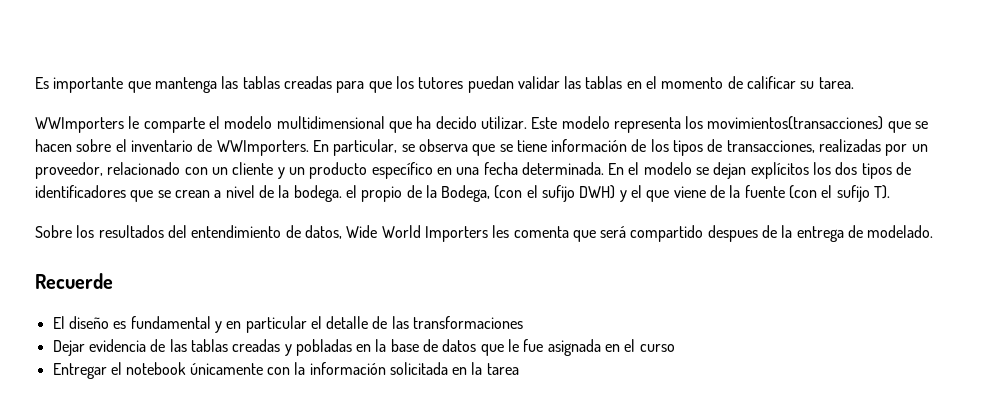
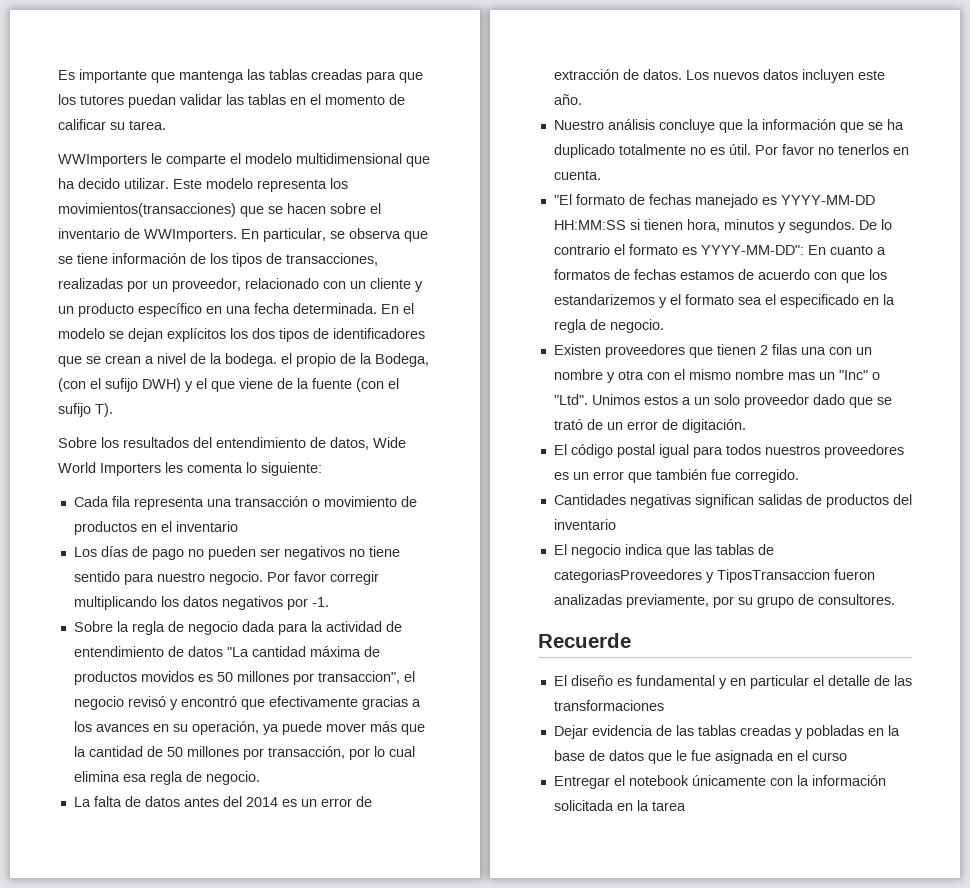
- Sobre los resultados del entendimiento de datos, Wide World Importers les comenta que será compartido despues de la entrega de modelado.
+ Sobre los resultados del entendimiento de datos, Wide World Importers les comenta lo siguiente:
+ Cada fila representa una transacción o movimiento de productos en el inventario
+ Los días de pago no pueden ser negativos no tiene sentido para nuestro negocio. Por favor corregir multiplicando los datos negativos por -1.
+ Sobre la regla de negocio dada para la actividad de entendimiento de datos "La cantidad máxima de productos movidos es 50 millones por transaccion", el negocio revisó y encontró que efectivamente gracias a los avances en su operación, ya puede mover más que la cantidad de 50 millones por transacción, por lo cual elimina esa regla de negocio.
+ La falta de datos antes del 2014 es un error de extracción de datos. Los nuevos datos incluyen este año.
+ Nuestro análisis concluye que la información que se ha duplicado totalmente no es útil. Por favor no tenerlos en cuenta.
+ "El formato de fechas manejado es YYYY-MM-DD HH:MM:SS si tienen hora, minutos y segundos. De lo contrario el formato es YYYY-MM-DD": En cuanto a formatos de fechas estamos de acuerdo con que los estandarizemos y el formato sea el especificado en la regla de negocio.
+ Existen proveedores que tienen 2 filas una con un nombre y otra con el mismo nombre mas un "Inc" o "Ltd". Unimos estos a un solo proveedor dado que se trató de un error de digitación.
+ El código postal igual para todos nuestros proveedores es un error que también fue corregido.
+ Cantidades negativas significan salidas de productos del inventario
+ El negocio indica que las tablas de categoriasProveedores y TiposTransaccion fueron analizadas previamente, por su grupo de consultores.

